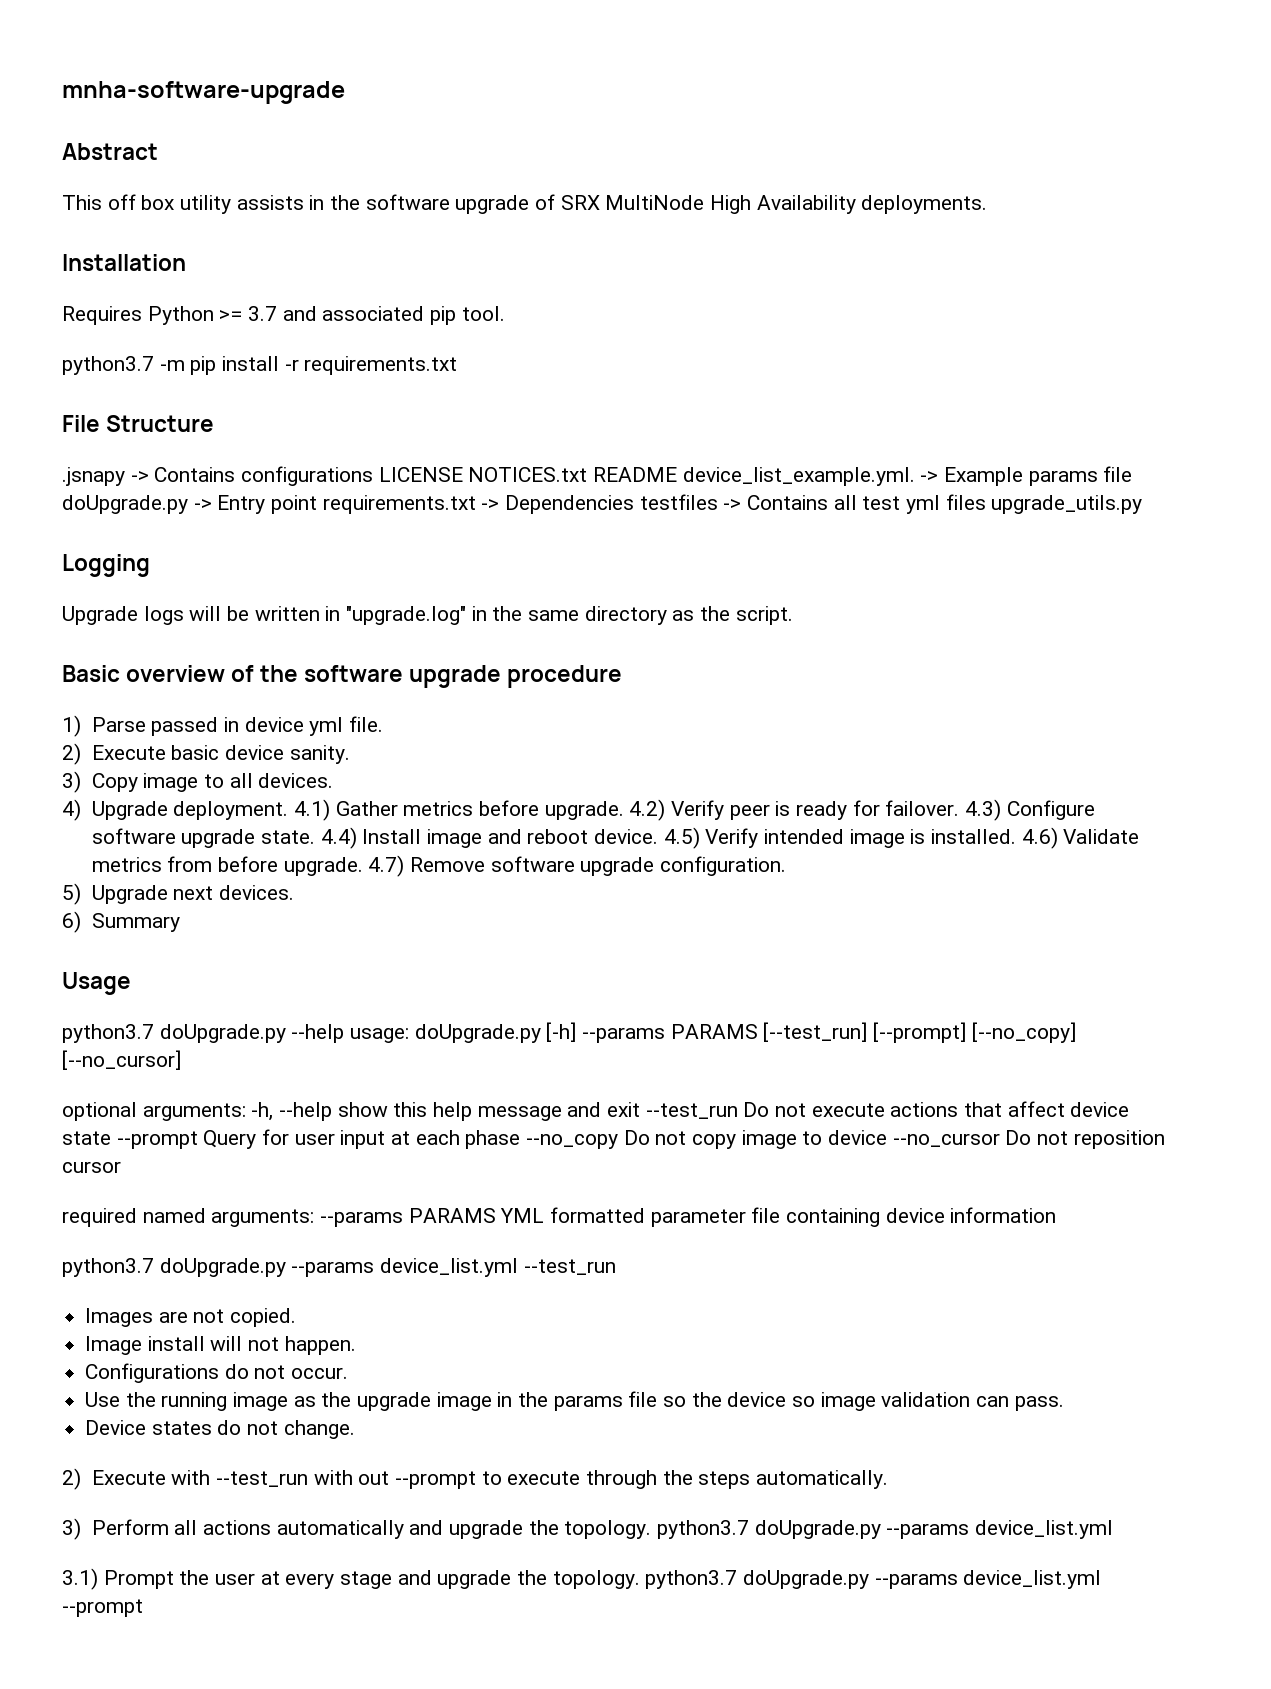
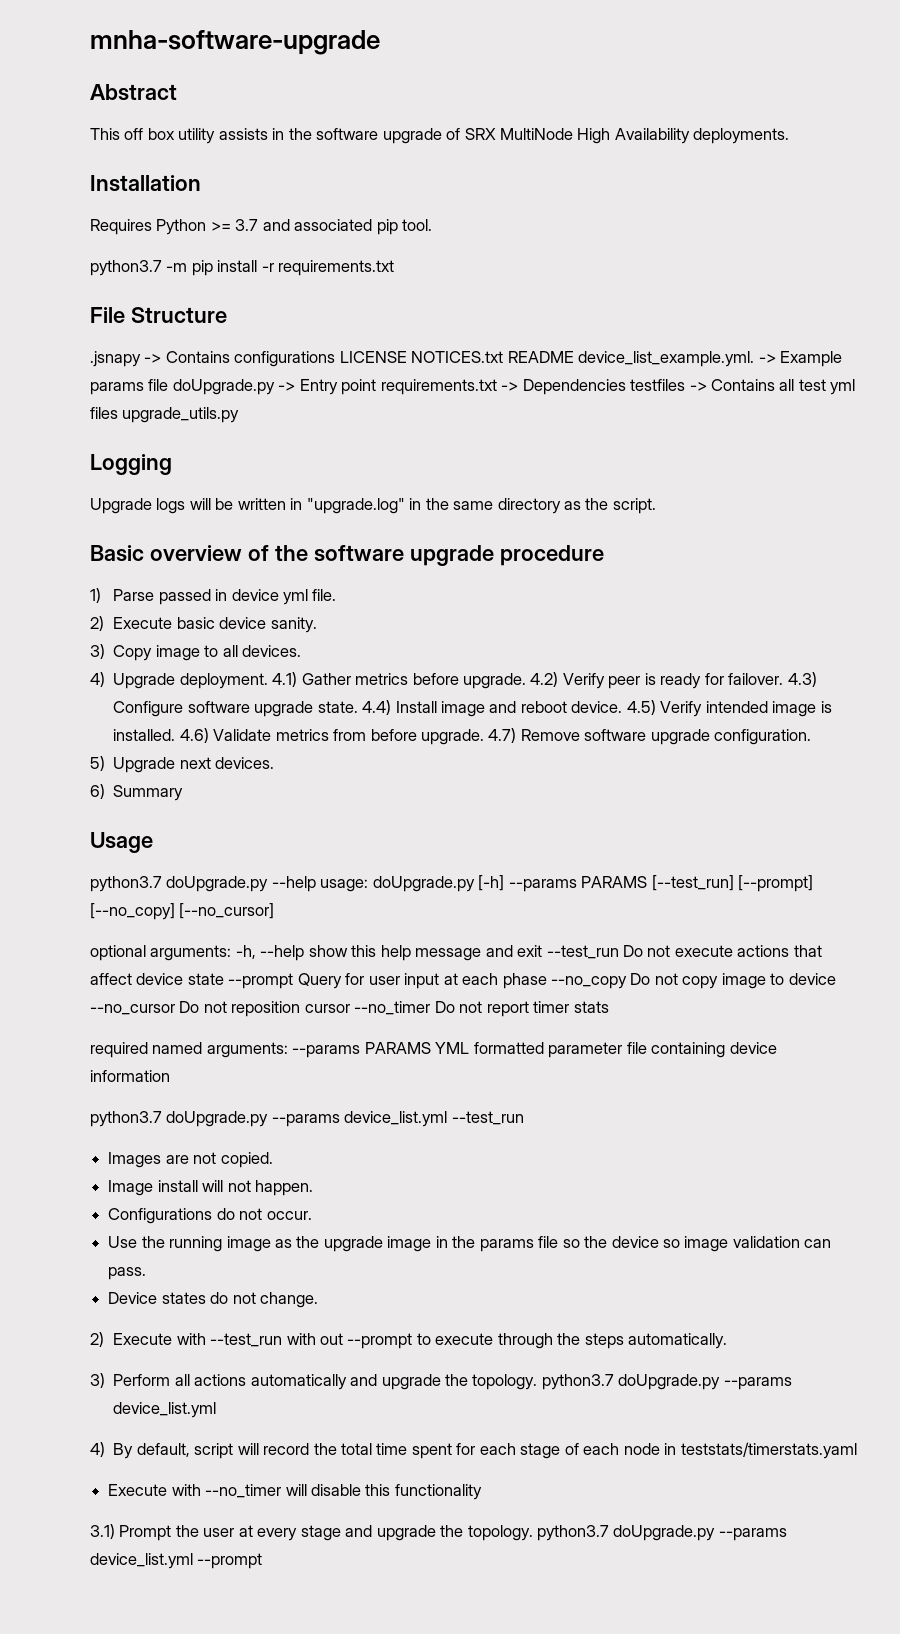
- optional arguments: -h, --help show this help message and exit --test_run Do not execute actions that affect device state --prompt Query for user input at each phase --no_copy Do not copy image to device --no_cursor Do not reposition cursor
+ optional arguments: -h, --help show this help message and exit --test_run Do not execute actions that affect device state --prompt Query for user input at each phase --no_copy Do not copy image to device --no_cursor Do not reposition cursor --no_timer Do not report timer stats
+ 4) By default, script will record the total time spent for each stage of each node in teststats/timerstats.yaml
+ Execute with --no_timer will disable this functionality

